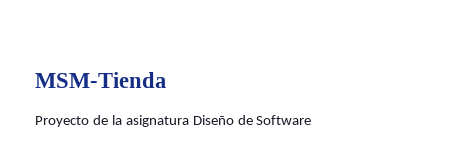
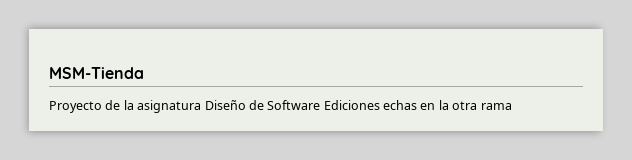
- Proyecto de la asignatura Diseño de Software
+ Proyecto de la asignatura Diseño de Software Ediciones echas en la otra rama

